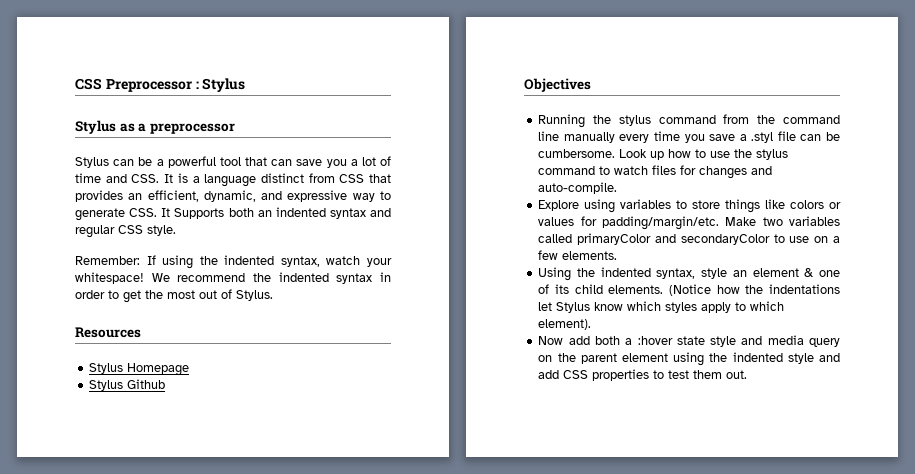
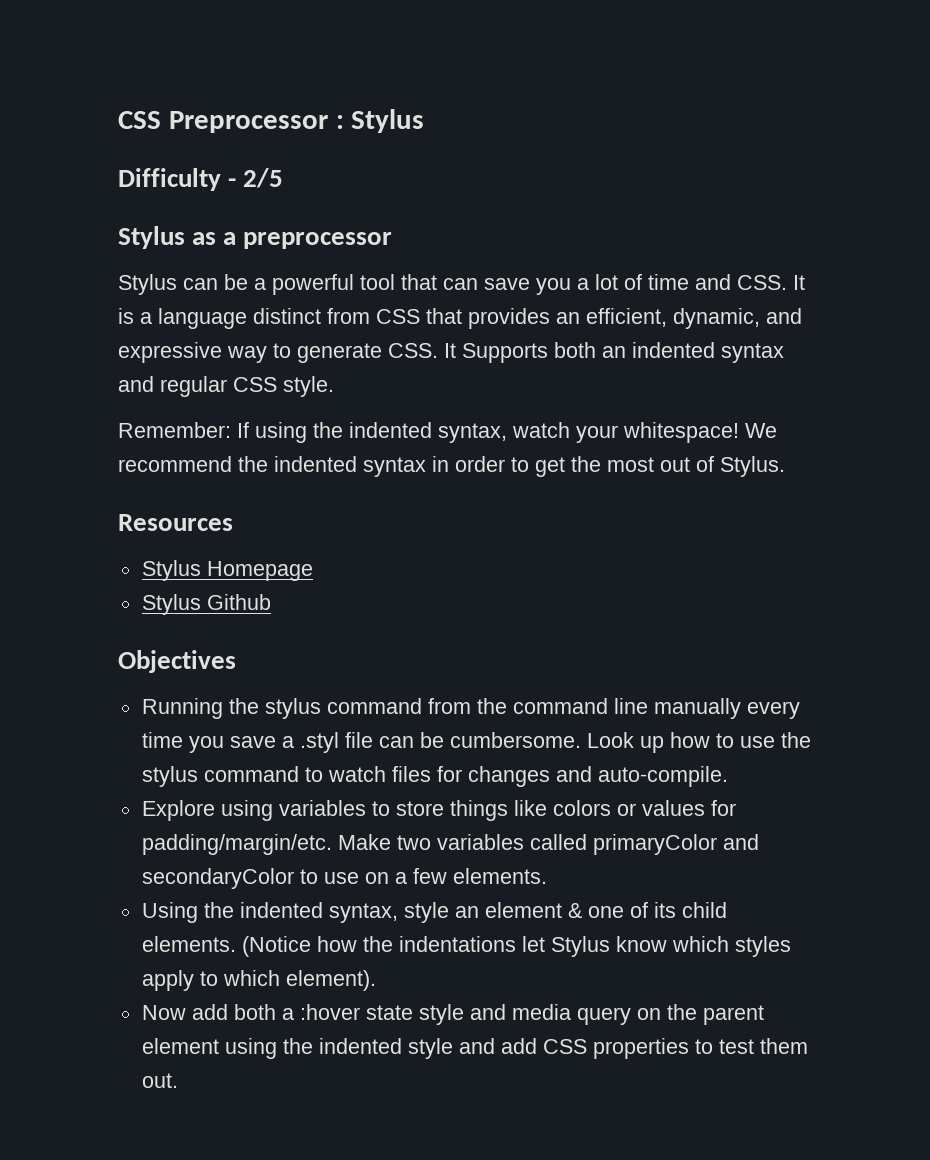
+ Difficulty - 2/5

